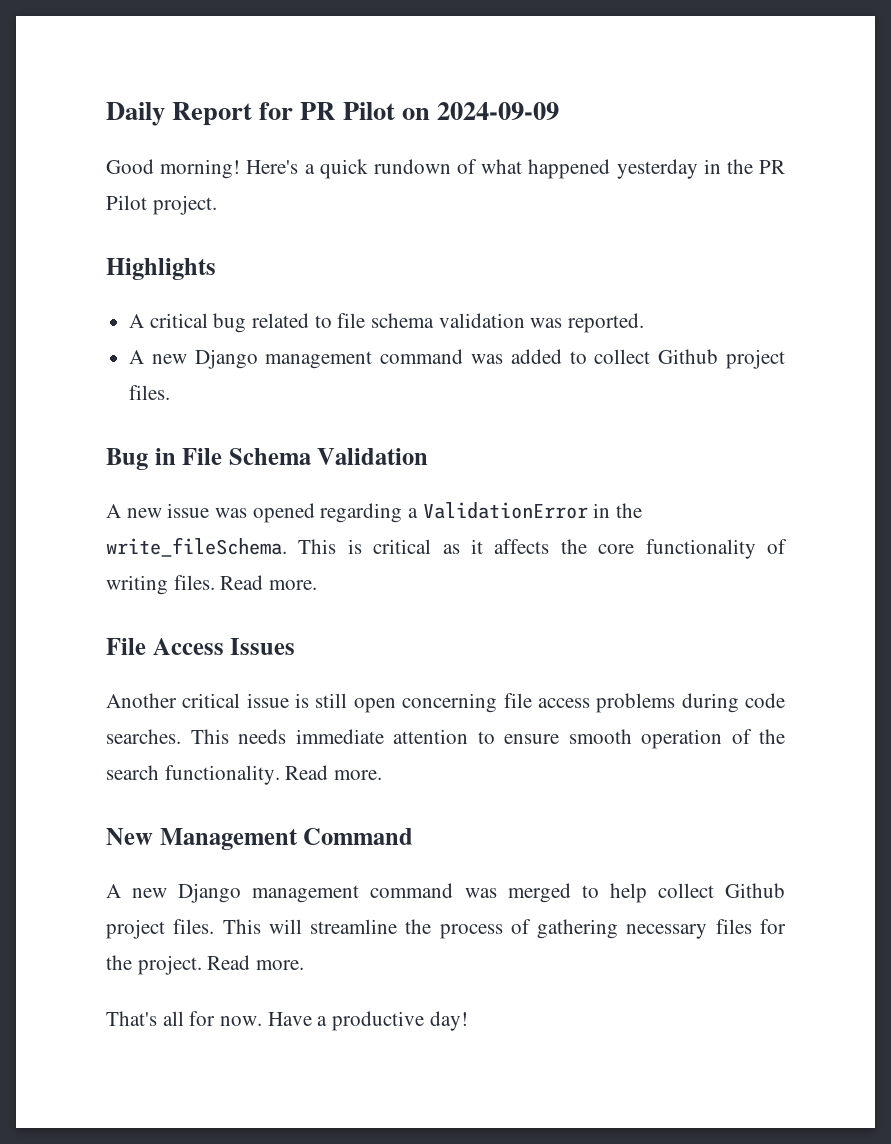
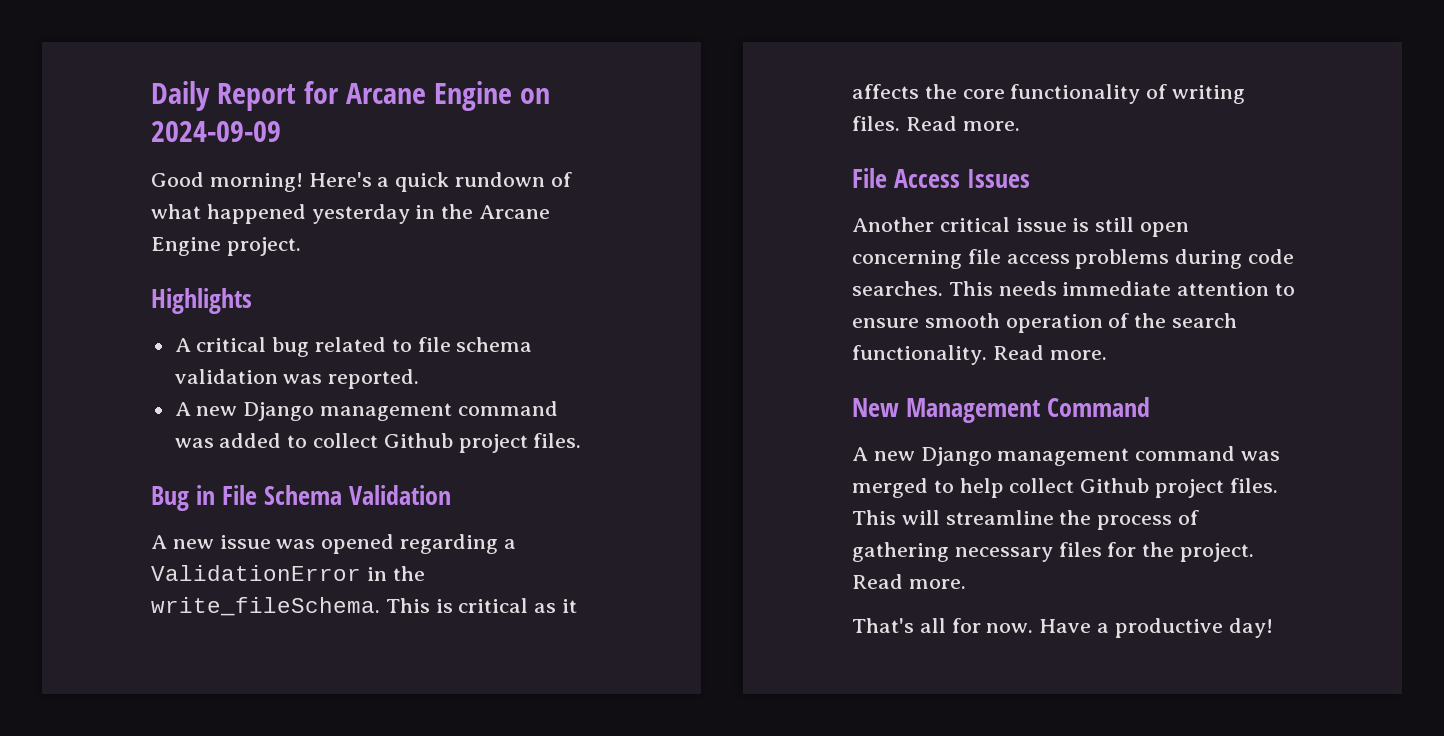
- Daily Report for PR Pilot on 2024-09-09
+ Daily Report for Arcane Engine on 2024-09-09
- Here's a quick rundown of what happened yesterday in the PR Pilot project.
+ Here's a quick rundown of what happened yesterday in the Arcane Engine project.

